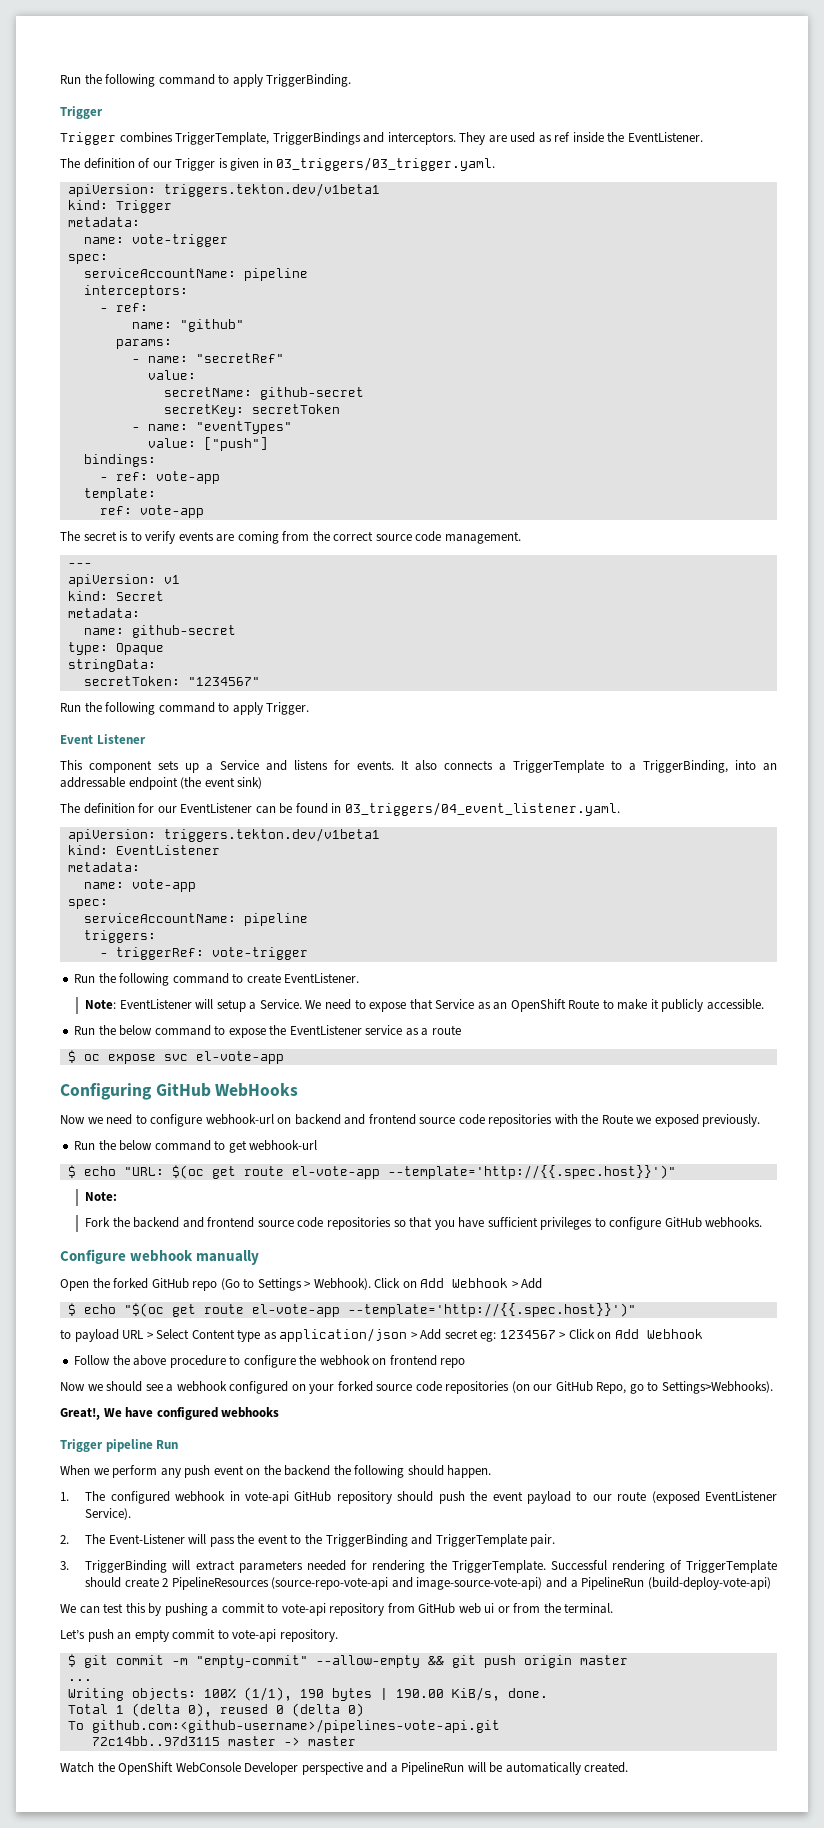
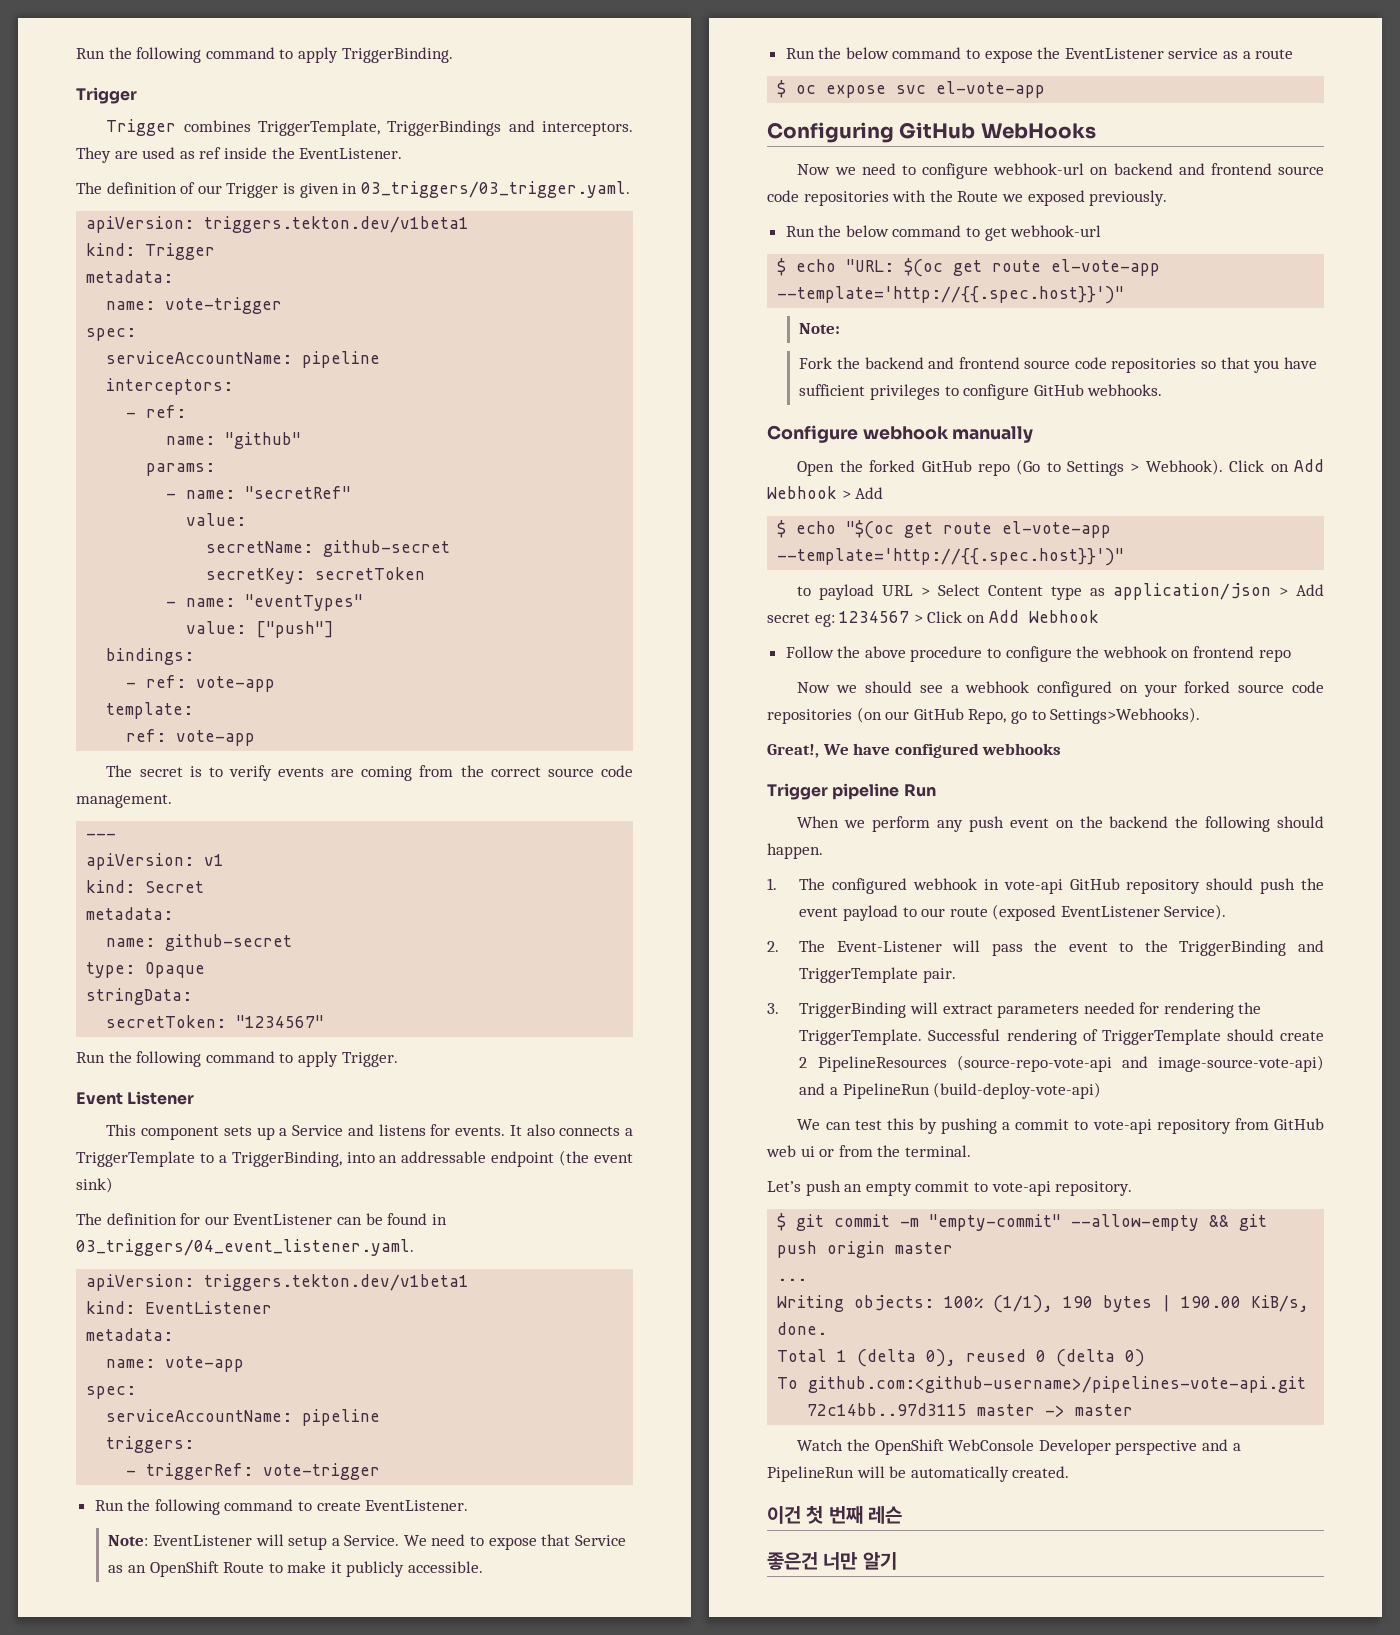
+ 이건 첫 번째 레슨
+ 좋은건 너만 알기

